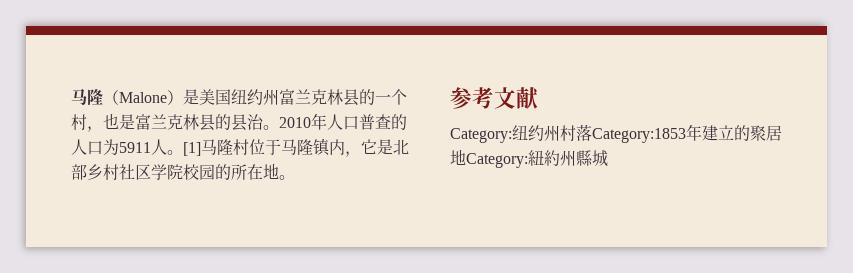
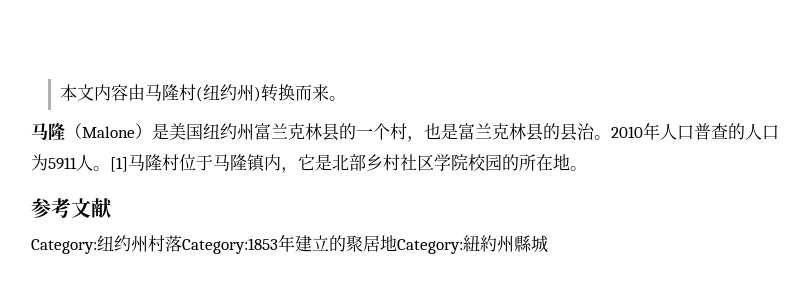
+ 本文内容由马隆村(纽约州)转换而来。

